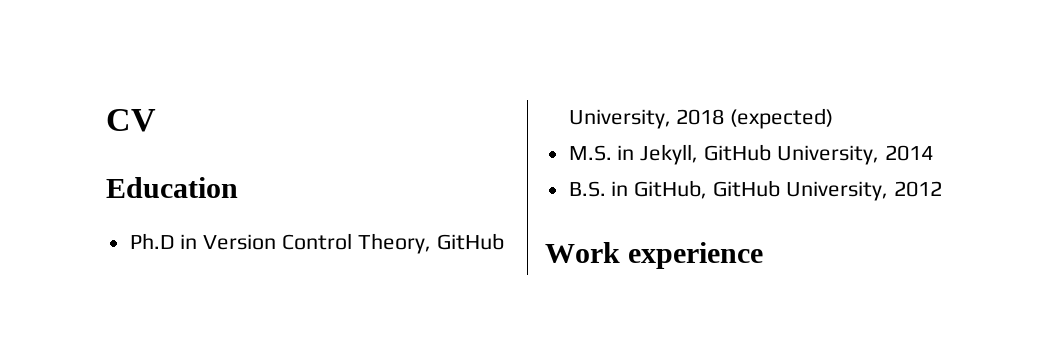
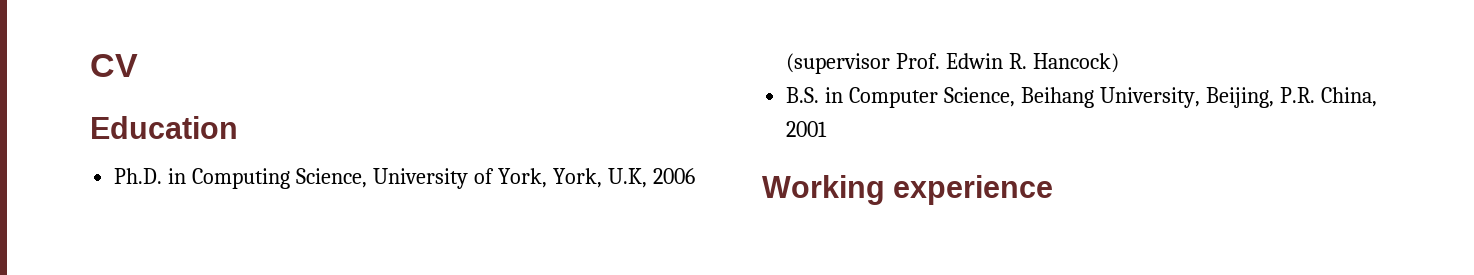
- Ph.D in Version Control Theory, GitHub University, 2018 (expected)
- M.S. in Jekyll, GitHub University, 2014
- B.S. in GitHub, GitHub University, 2012
- Work experience
+ Ph.D. in Computing Science, University of York, York, U.K, 2006 (supervisor Prof. Edwin R. Hancock)
+ B.S. in Computer Science, Beihang University, Beijing, P.R. China, 2001
+ Working experience

